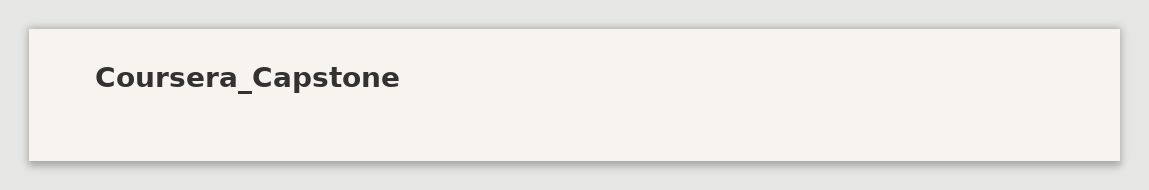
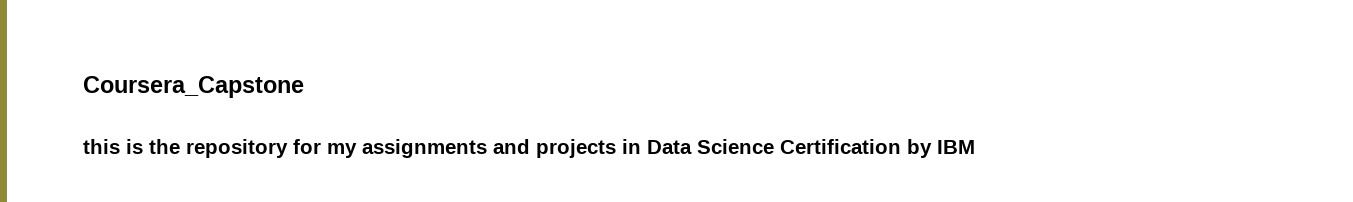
+ this is the repository for my assignments and projects in Data Science Certification by IBM

